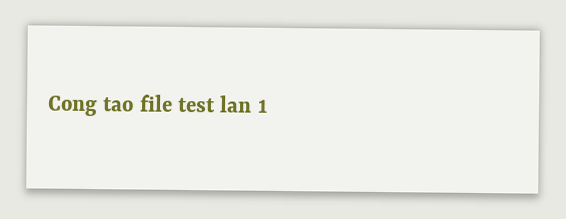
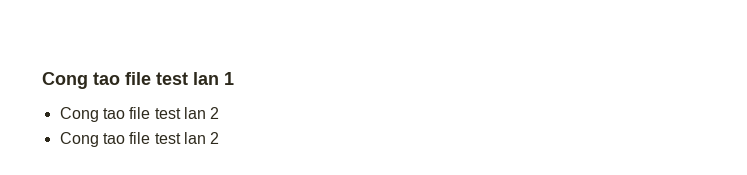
  Cong tao file test lan 1
+ Cong tao file test lan 2
+ Cong tao file test lan 2

